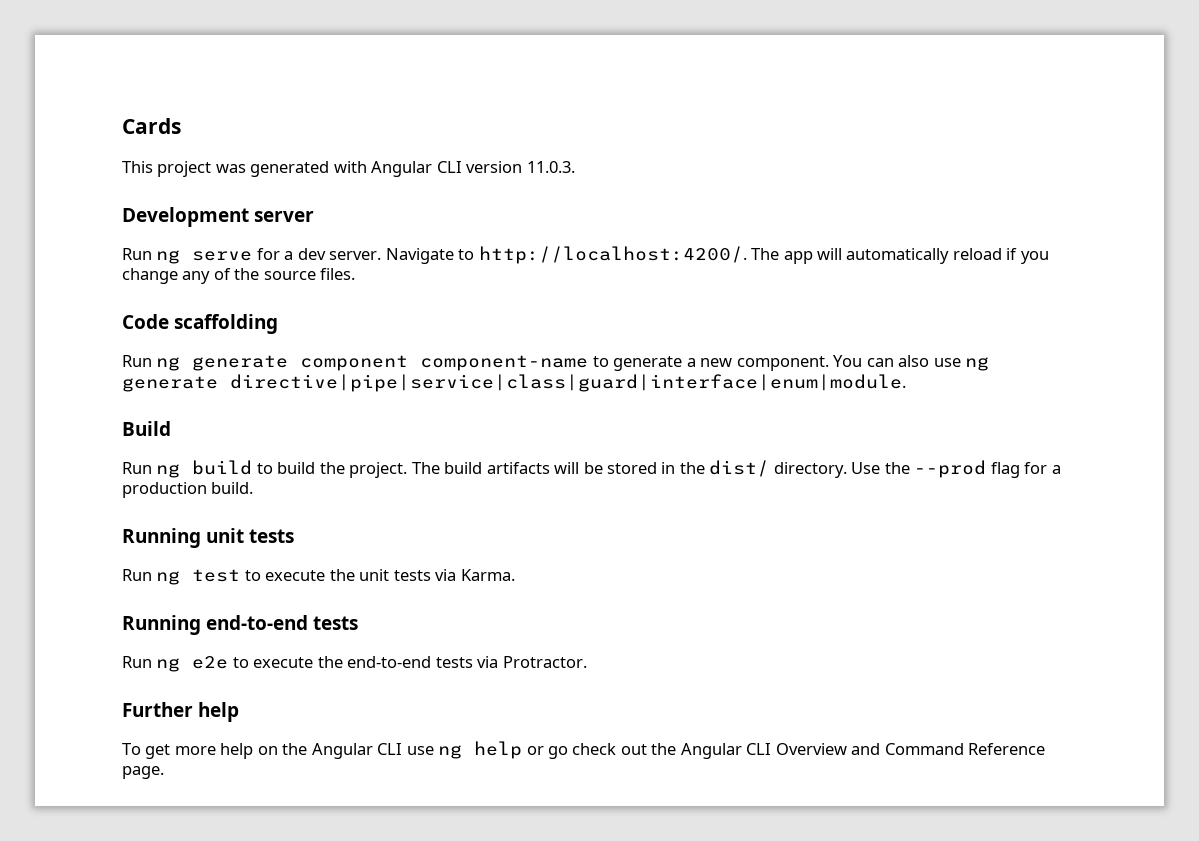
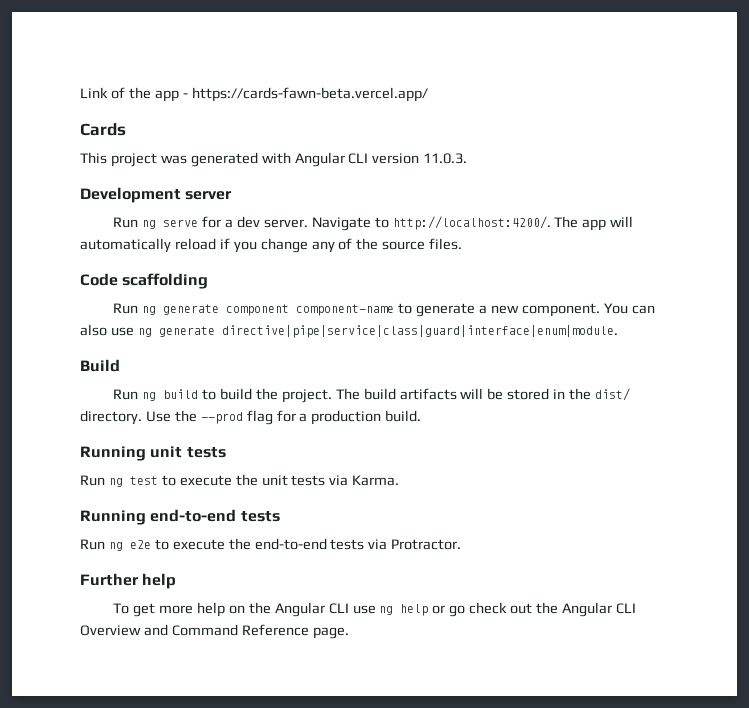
+ Link of the app - https://cards-fawn-beta.vercel.app/

